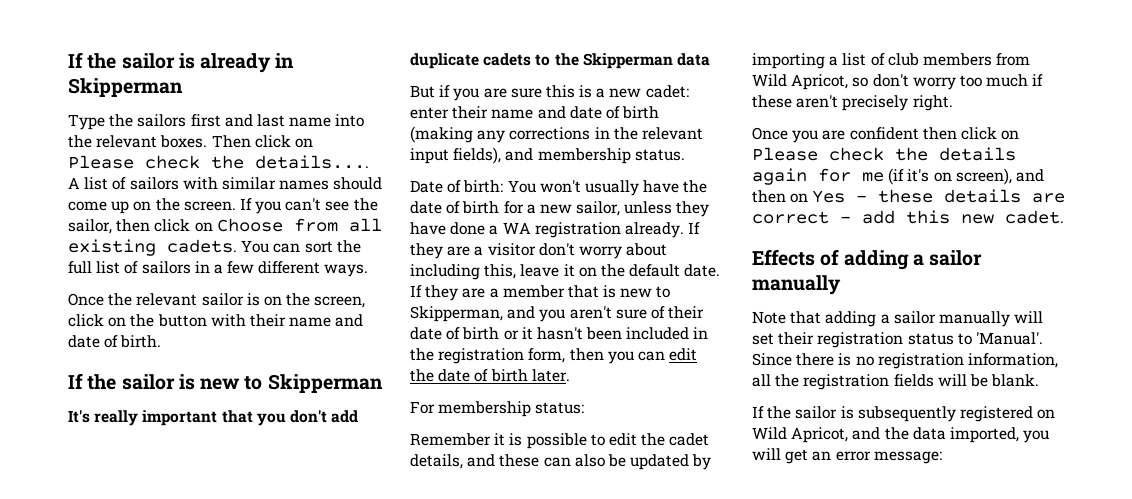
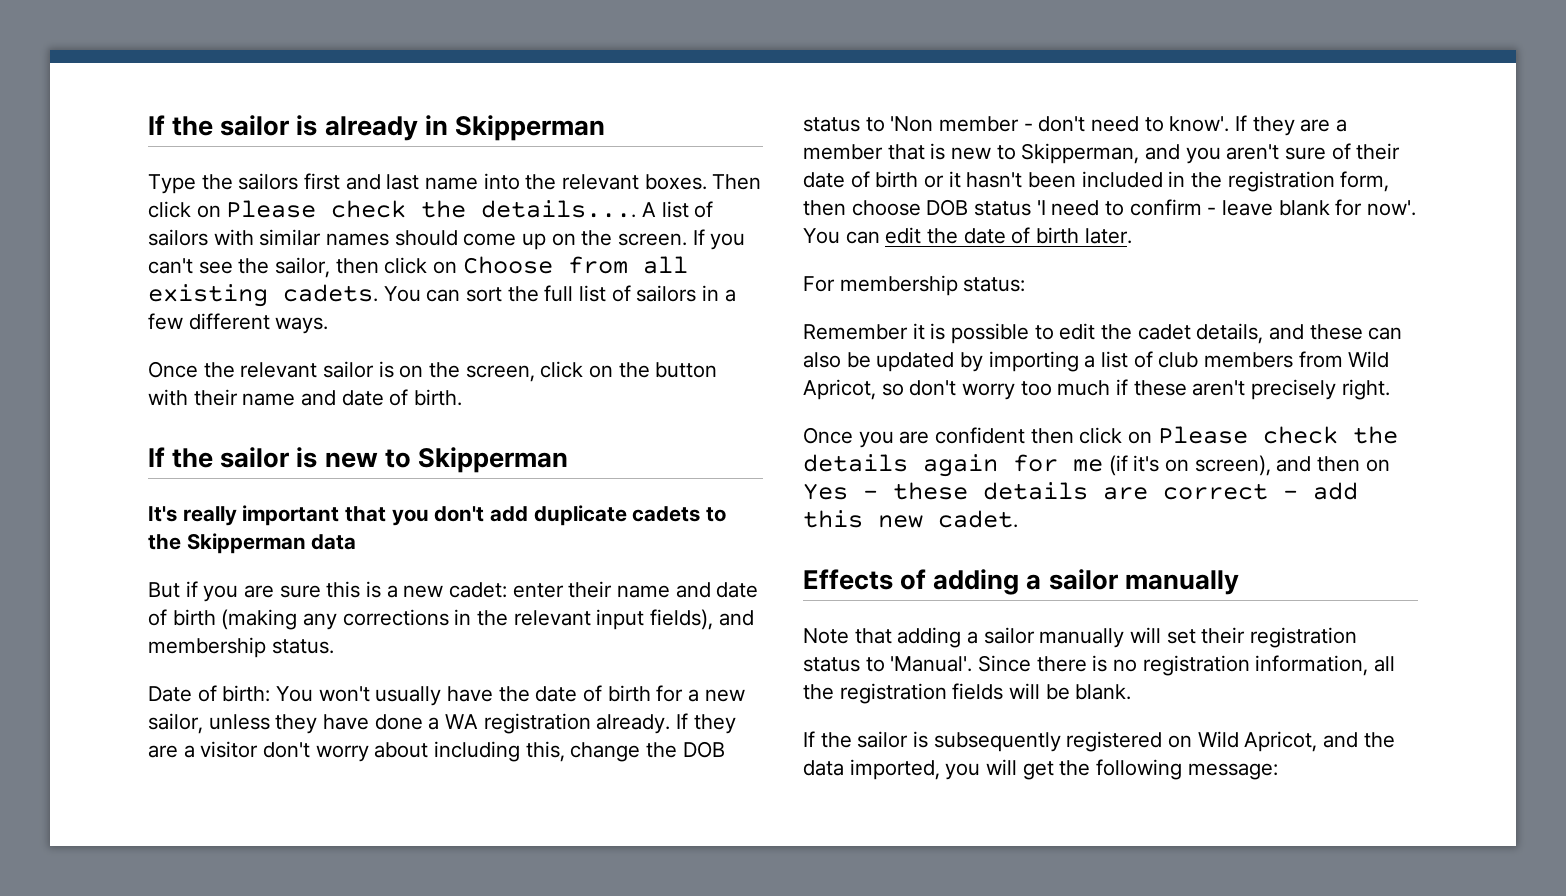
- If they are a visitor don't worry about including this, leave it on the default date.
+ If they are a visitor don't worry about including this, change the DOB status to 'Non member - don't need to know'.
- If they are a member that is new to Skipperman, and you aren't sure of their date of birth or it hasn't been included in the registration form, then you can edit the date of birth later.
+ If they are a member that is new to Skipperman, and you aren't sure of their date of birth or it hasn't been included in the registration form, then choose DOB status 'I need to confirm - leave blank for now'. You can edit the date of birth later.
- If the sailor is subsequently registered on Wild Apricot, and the data imported, you will get an error message:
+ If the sailor is subsequently registered on Wild Apricot, and the data imported, you will get the following message:

